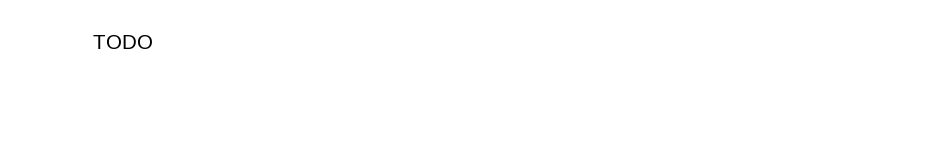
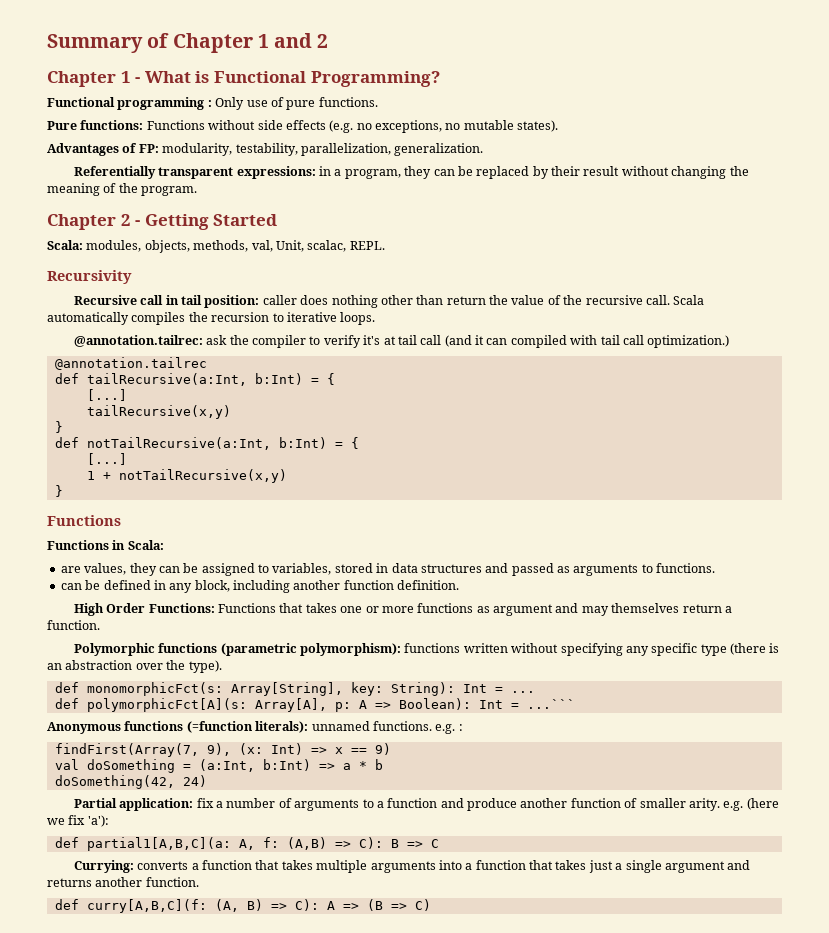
- TODO
+ Summary of Chapter 1 and 2
+ Chapter 1 - What is Functional Programming?
+ Functional programming : Only use of pure functions.
+ Pure functions: Functions without side effects (e.g. no exceptions, no mutable states).
+ Advantages of FP: modularity, testability, parallelization, generalization.
+ Referentially transparent expressions: in a program, they can be replaced by their result without changing the meaning of the program.
+ Chapter 2 - Getting Started
+ Scala: modules, objects, methods, val, Unit, scalac, REPL.
+ Recursivity
+ Recursive call in tail position: caller does nothing other than return the value of the recursive call. Scala automatically compiles the recursion to iterative loops.
+ @annotation.tailrec: ask the compiler to verify it's at tail call (and it can compiled with tail call optimization.)
+ @annotation.tailrec
+ def tailRecursive(a:Int, b:Int) = {
+ [...]
+ tailRecursive(x,y)
+ }
+ def notTailRecursive(a:Int, b:Int) = {
+ [...]
+ 1 + notTailRecursive(x,y)
+ }
+ Functions
+ Functions in Scala:
+ are values, they can be assigned to variables, stored in data structures and passed as arguments to functions.
+ can be defined in any block, including another function definition.
+ High Order Functions: Functions that takes one or more functions as argument and may themselves return a function.
+ Polymorphic functions (parametric polymorphism): functions written without specifying any specific type (there is an abstraction over the type).
+ def monomorphicFct(s: Array[String], key: String): Int = ...
+ def polymorphicFct[A](s: Array[A], p: A => Boolean): Int = ...```
+ Anonymous functions (=function literals): unnamed functions. e.g. :
+ findFirst(Array(7, 9), (x: Int) => x == 9)
+ val doSomething = (a:Int, b:Int) => a * b
+ doSomething(42, 24)
+ Partial application: fix a number of arguments to a function and produce another function of smaller arity. e.g. (here we fix 'a'):
+ def partial1[A,B,C](a: A, f: (A,B) => C): B => C
+ Currying: converts a function that takes multiple arguments into a function that takes just a single argument and returns another function.
+ def curry[A,B,C](f: (A, B) => C): A => (B => C)

